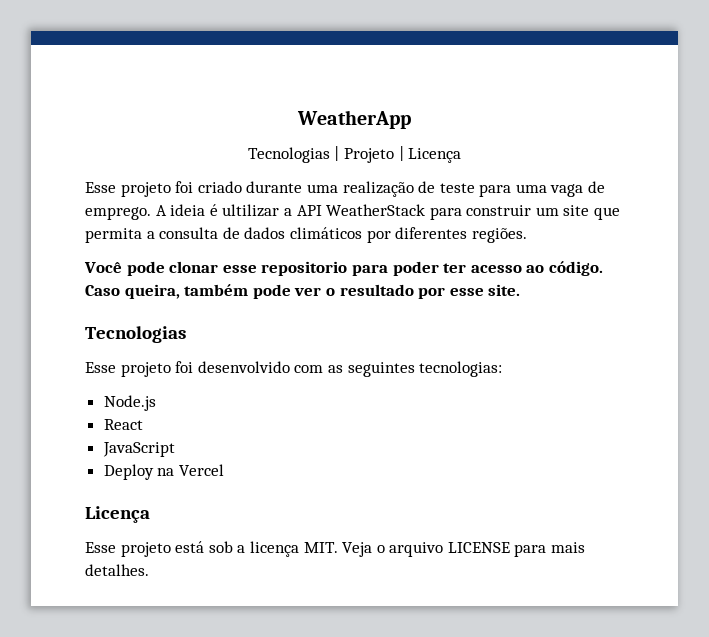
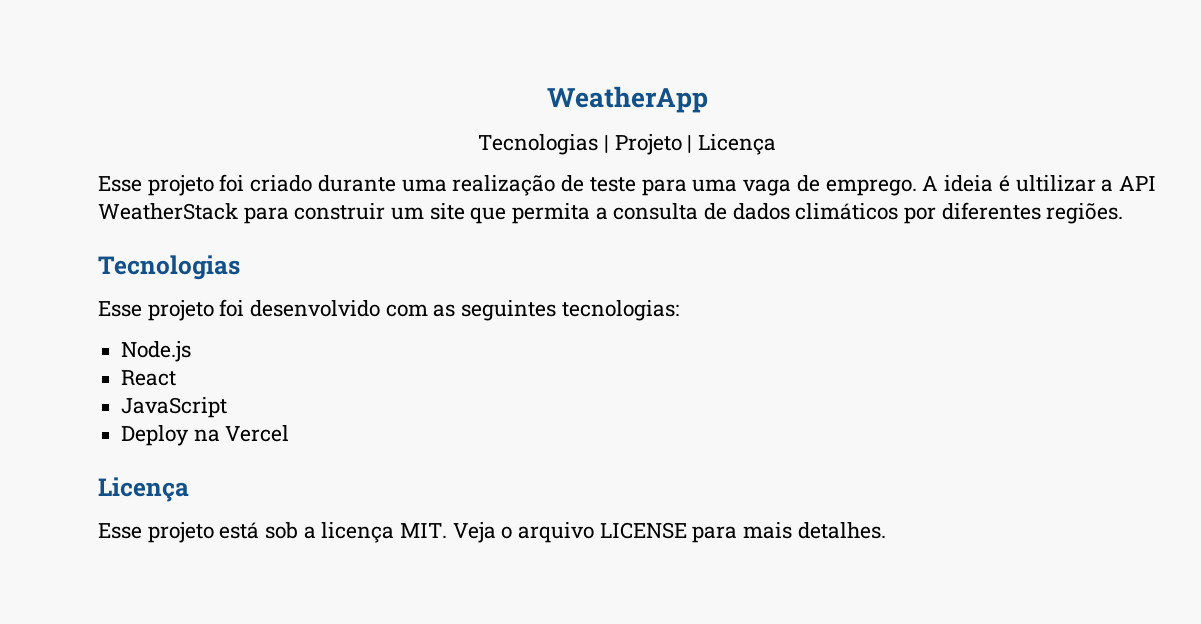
- Você pode clonar esse repositorio para poder ter acesso ao código. Caso queira, também pode ver o resultado por esse site.

